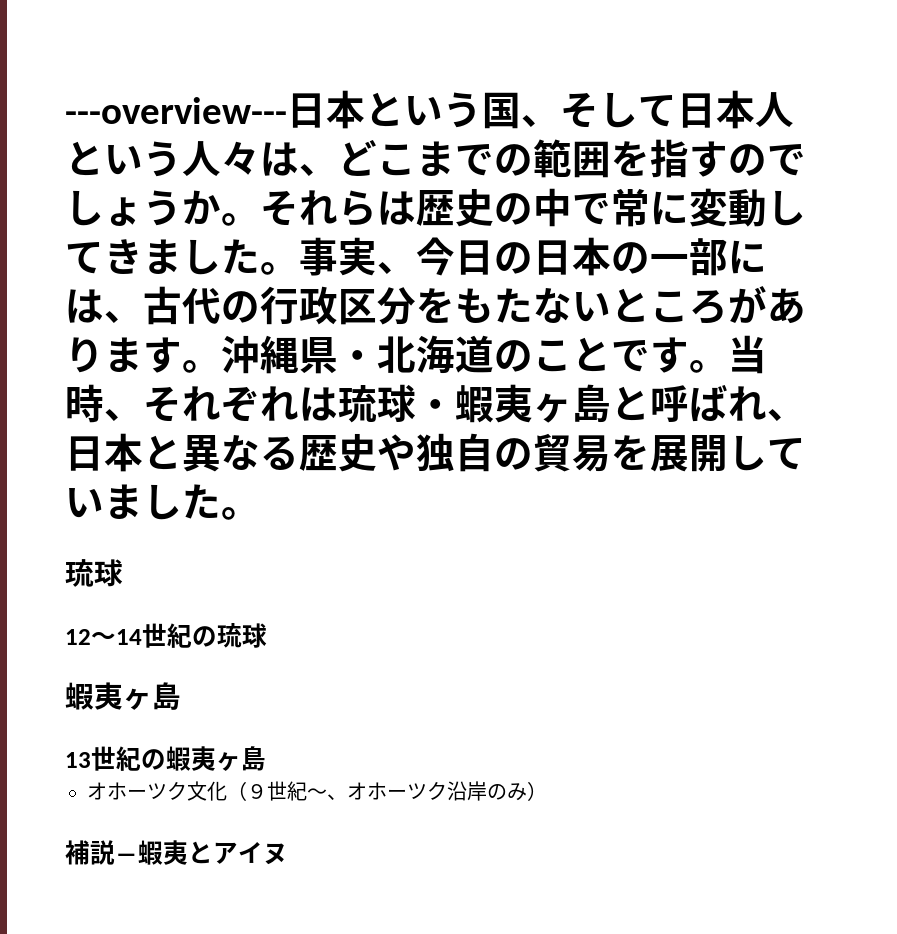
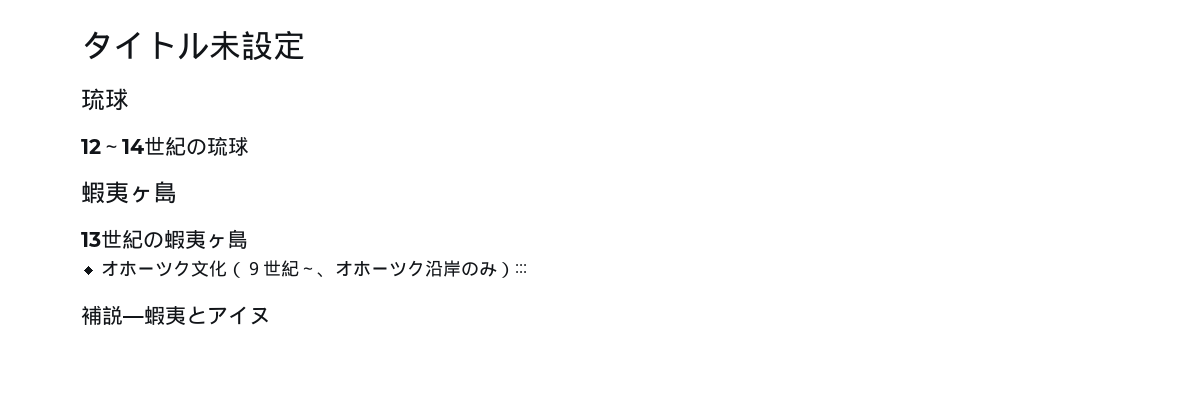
- ---overview---日本という国、そして日本人という人々は、どこまでの範囲を指すのでしょうか。それらは歴史の中で常に変動してきました。事実、今日の日本の一部には、古代の行政区分をもたないところがあります。沖縄県・北海道のことです。当時、それぞれは琉球・蝦夷ヶ島と呼ばれ、日本と異なる歴史や独自の貿易を展開していました。
+ タイトル未設定
- オホーツク文化（９世紀～、オホーツク沿岸のみ）
+ オホーツク文化（９世紀～、オホーツク沿岸のみ）:::

